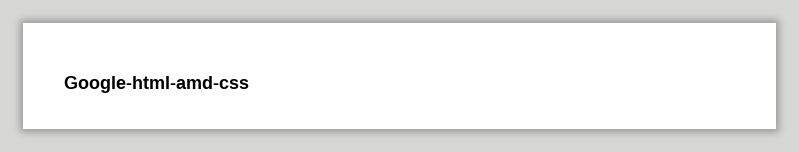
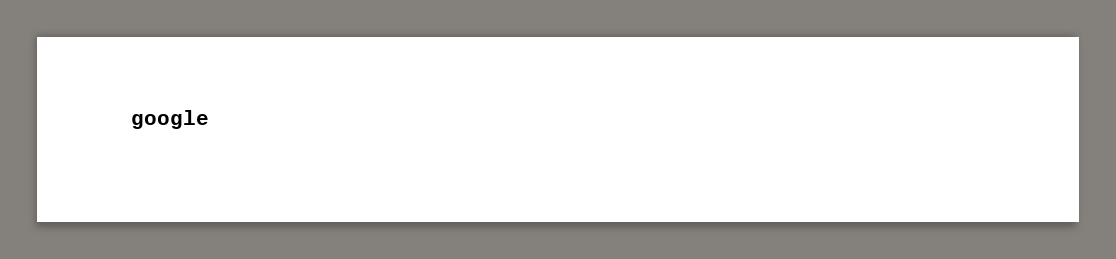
- Google-html-amd-css
+ google

